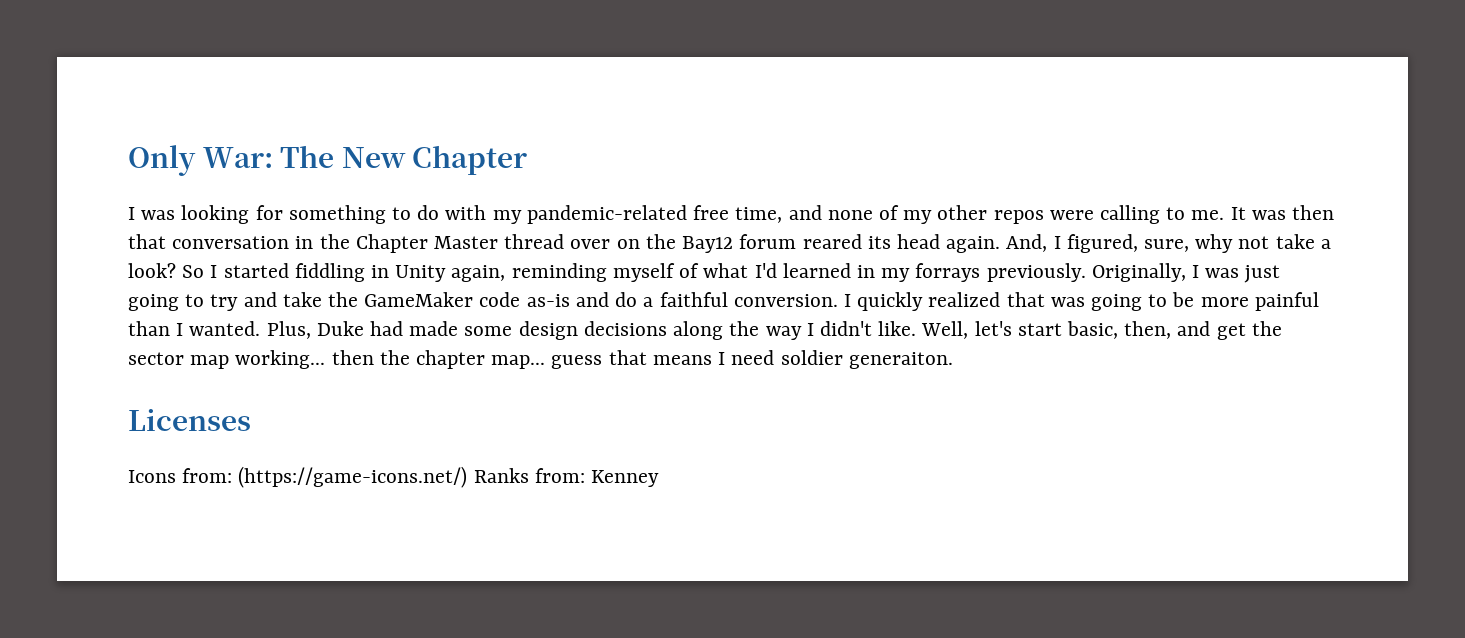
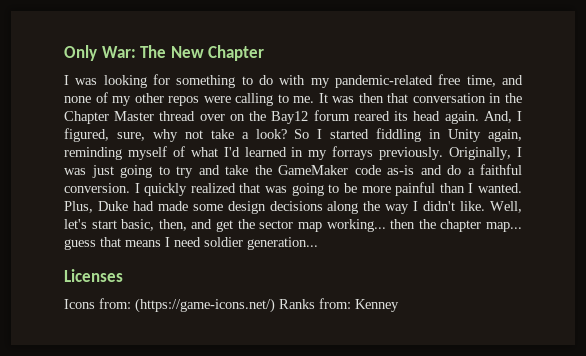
- Well, let's start basic, then, and get the sector map working... then the chapter map... guess that means I need soldier generaiton.
+ Well, let's start basic, then, and get the sector map working... then the chapter map... guess that means I need soldier generation...

